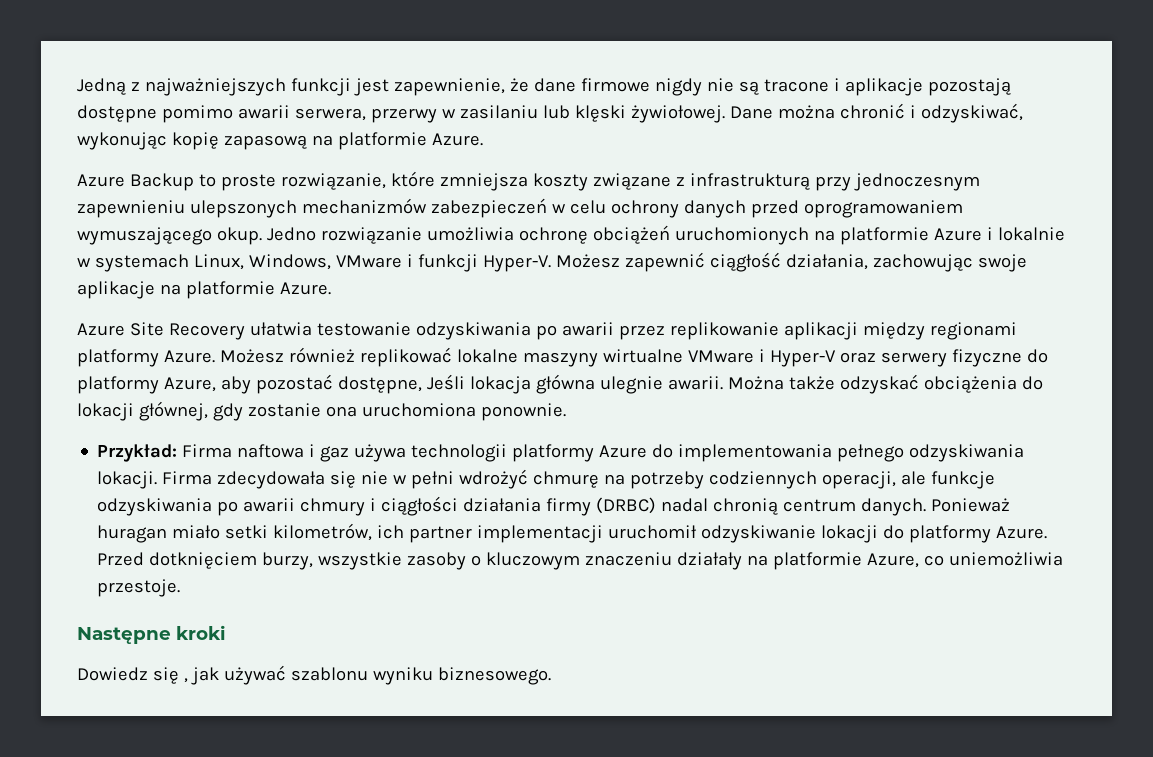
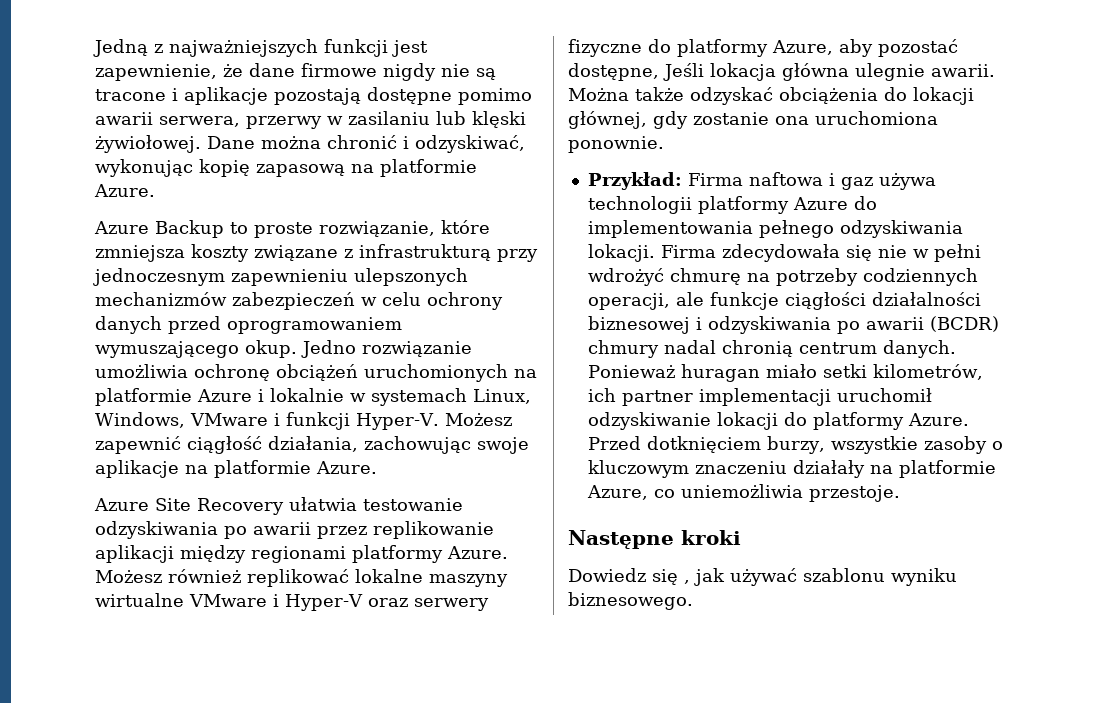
- Firma zdecydowała się nie w pełni wdrożyć chmurę na potrzeby codziennych operacji, ale funkcje odzyskiwania po awarii chmury i ciągłości działania firmy (DRBC) nadal chronią centrum danych.
+ Firma zdecydowała się nie w pełni wdrożyć chmurę na potrzeby codziennych operacji, ale funkcje ciągłości działalności biznesowej i odzyskiwania po awarii (BCDR) chmury nadal chronią centrum danych.

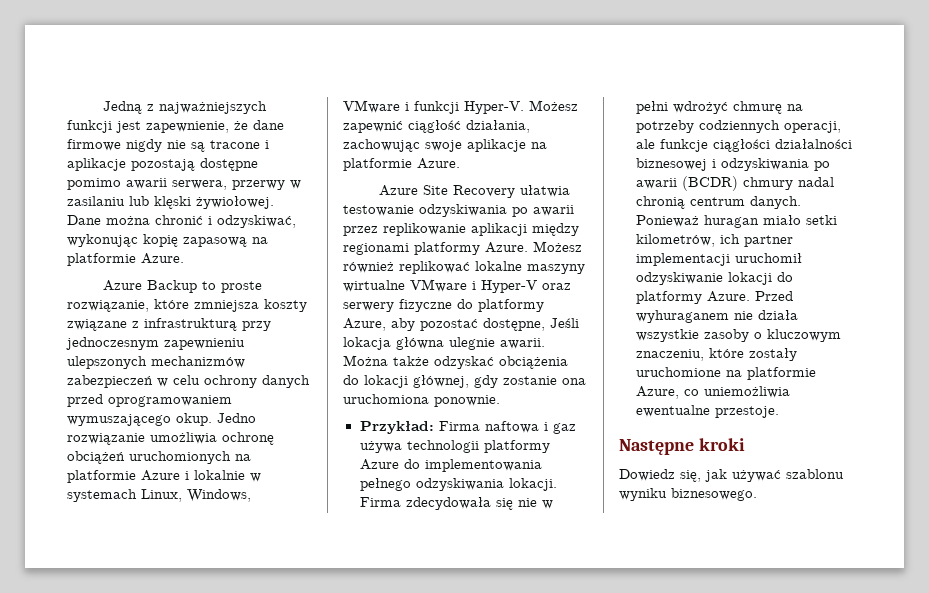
- Przed dotknięciem burzy, wszystkie zasoby o kluczowym znaczeniu działały na platformie Azure, co uniemożliwia przestoje.
+ Przed wyhuraganem nie działa wszystkie zasoby o kluczowym znaczeniu, które zostały uruchomione na platformie Azure, co uniemożliwia ewentualne przestoje.
- Dowiedz się , jak używać szablonu wyniku biznesowego.
+ Dowiedz się, jak używać szablonu wyniku biznesowego.

